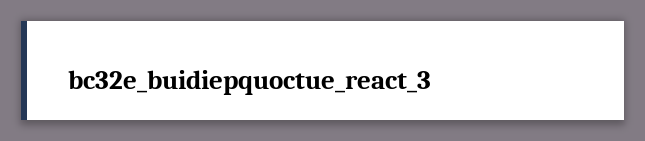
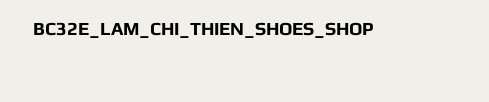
- bc32e_buidiepquoctue_react_3
+ BC32E_LAM_CHI_THIEN_SHOES_SHOP

